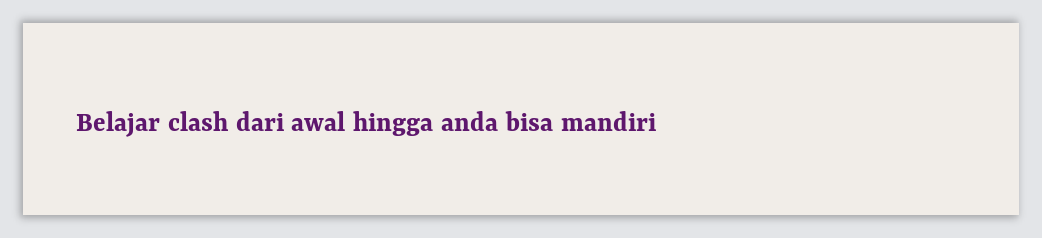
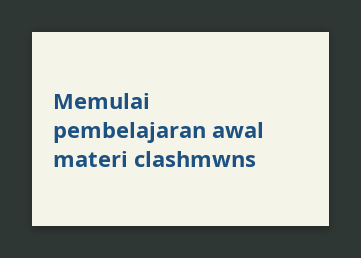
- Belajar clash dari awal hingga anda bisa mandiri
+ Memulai pembelajaran awal materi clashmwns

